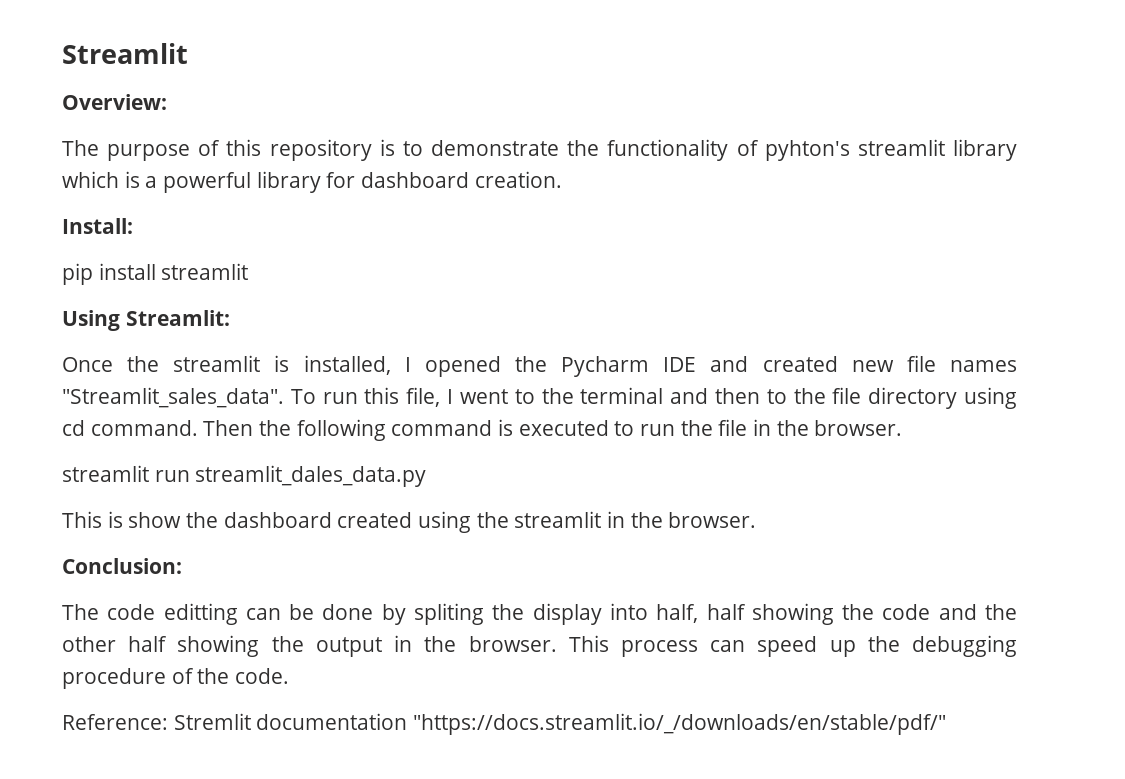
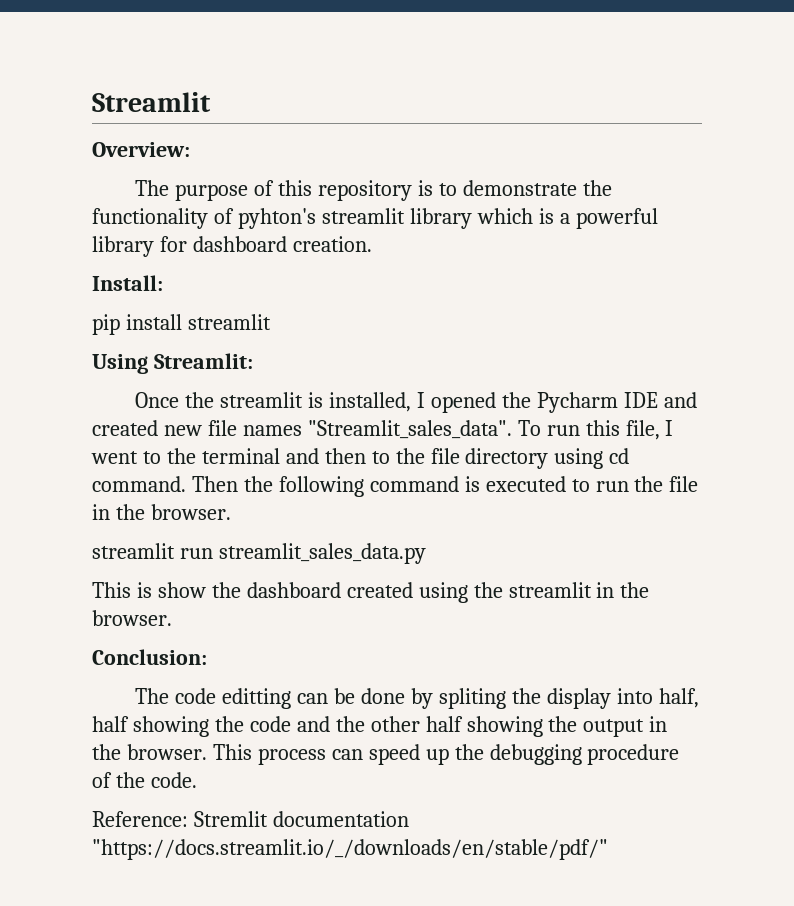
- streamlit run streamlit_dales_data.py
+ streamlit run streamlit_sales_data.py

